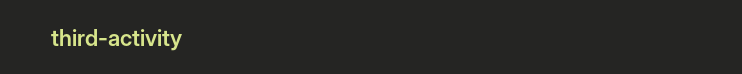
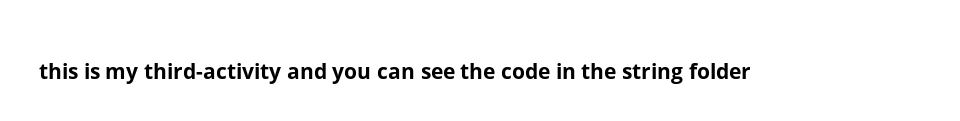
- third-activity
+ this is my third-activity and you can see the code in the string folder

